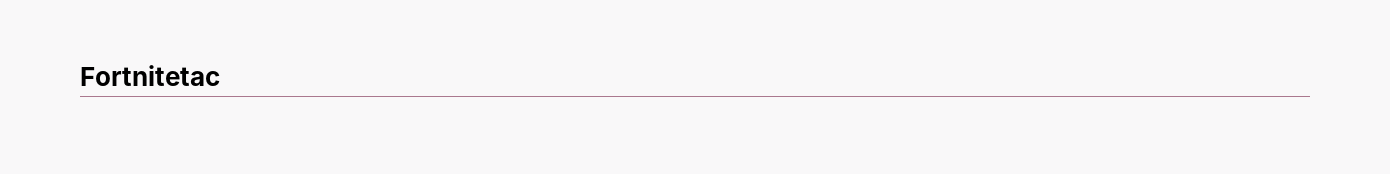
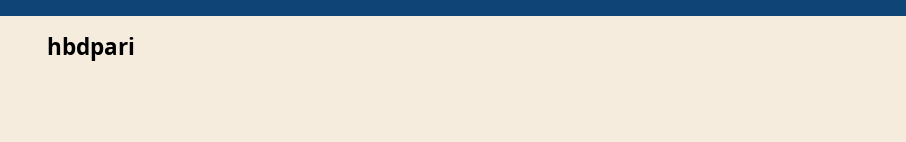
- Fortnitetac
+ hbdpari

